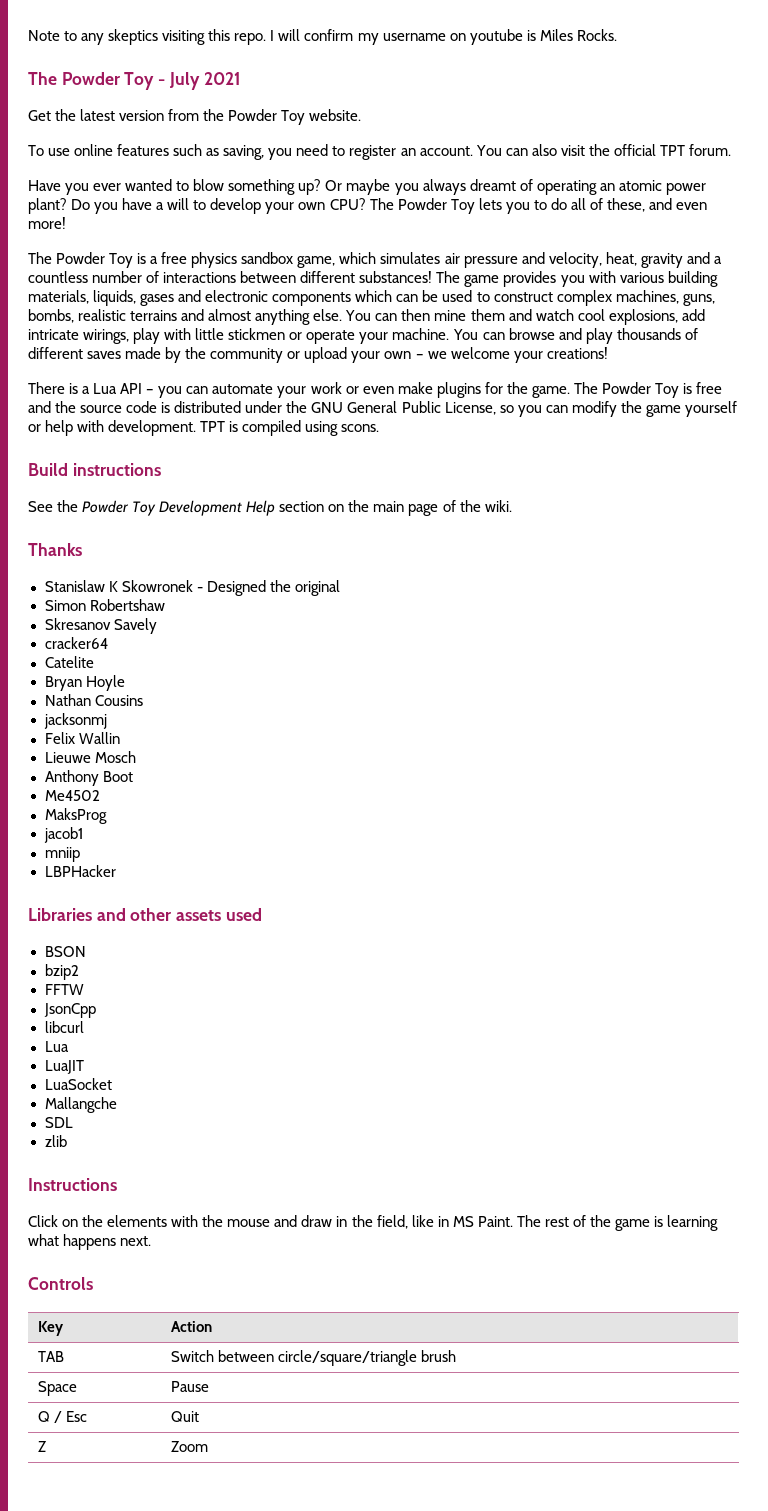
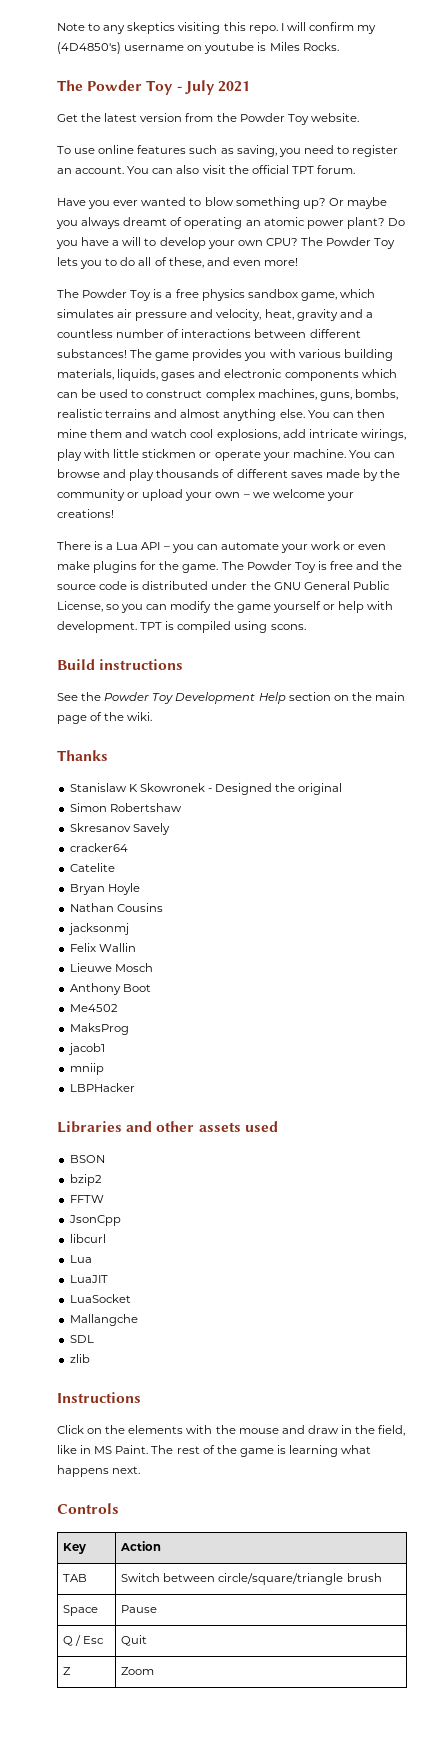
- I will confirm my username on youtube is Miles Rocks.
+ I will confirm my (4D4850's) username on youtube is Miles Rocks.

